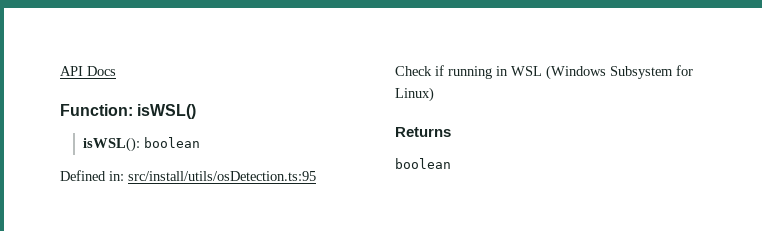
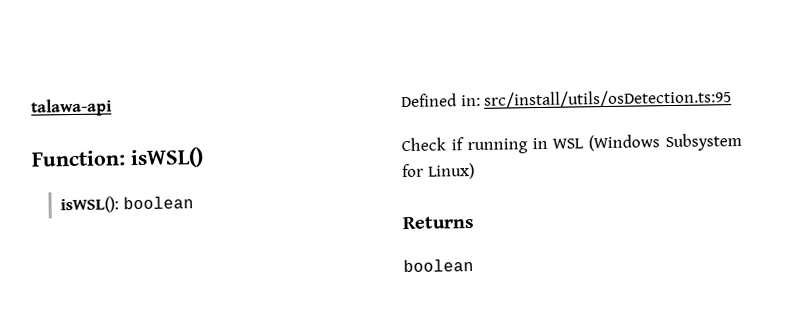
- API Docs
+ talawa-api

